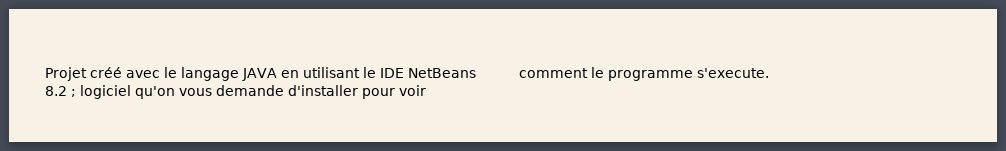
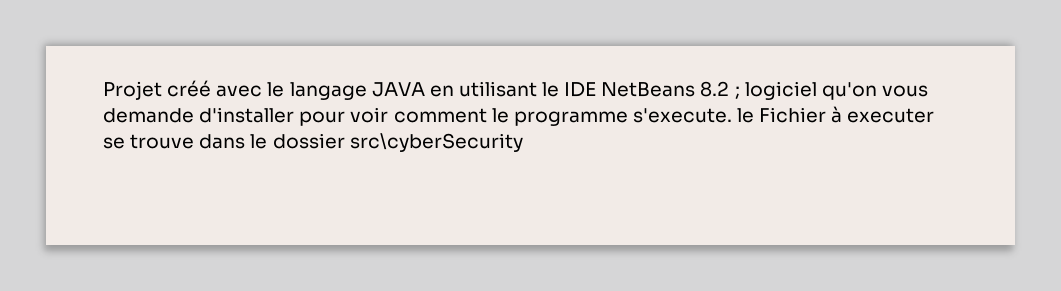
- Projet créé avec le langage JAVA en utilisant le IDE NetBeans 8.2 ; logiciel qu'on vous demande d'installer pour voir comment le programme s'execute.
+ Projet créé avec le langage JAVA en utilisant le IDE NetBeans 8.2 ; logiciel qu'on vous demande d'installer pour voir comment le programme s'execute. le Fichier à executer se trouve dans le dossier src\cyberSecurity

